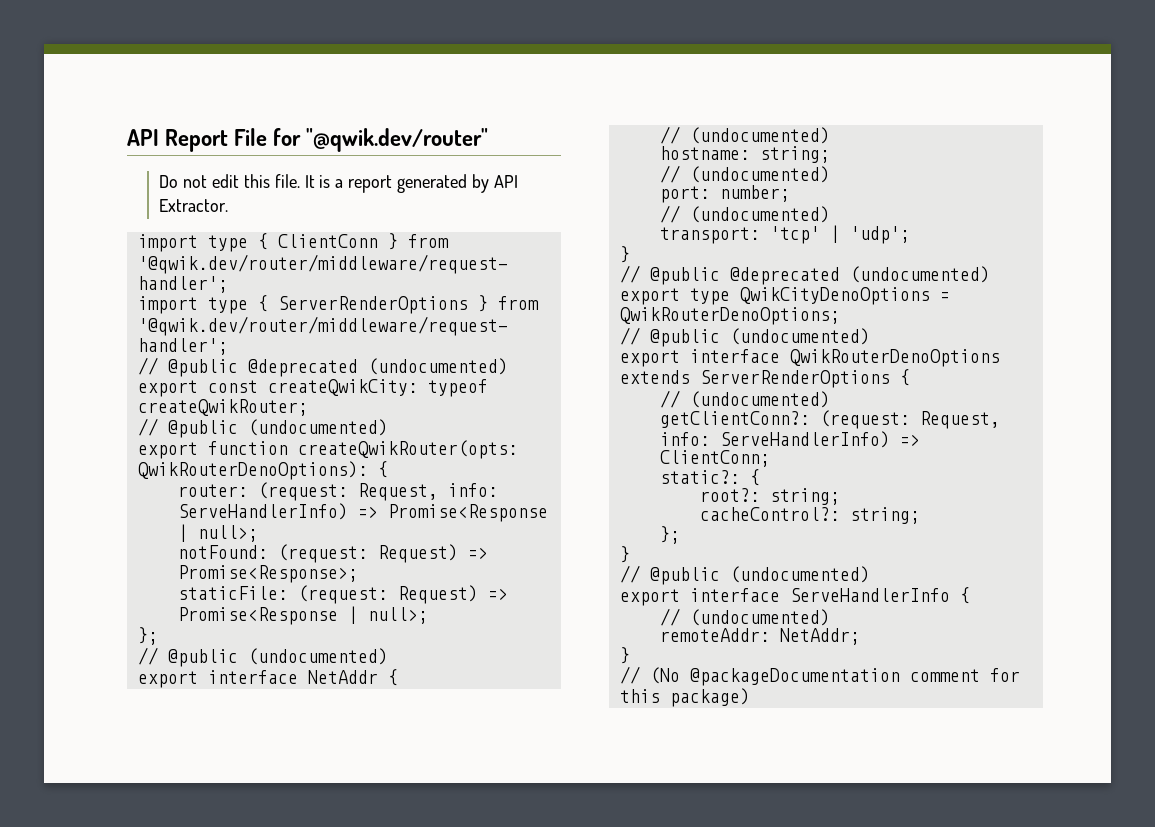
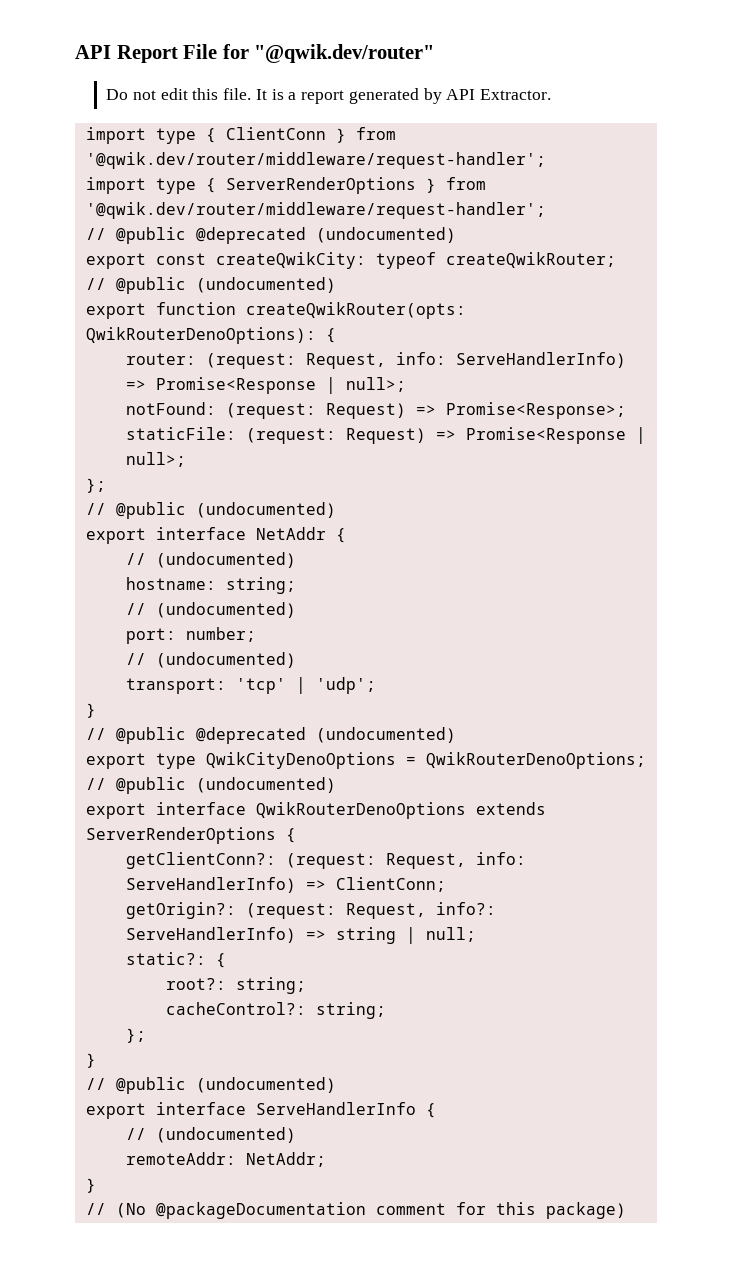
  export interface QwikRouterDenoOptions extends ServerRenderOptions {
- // (undocumented)
+ getOrigin?: (request: Request, info?: ServeHandlerInfo) => string | null;

